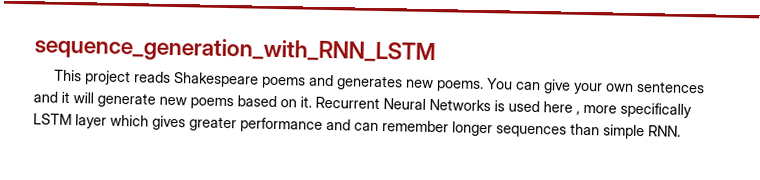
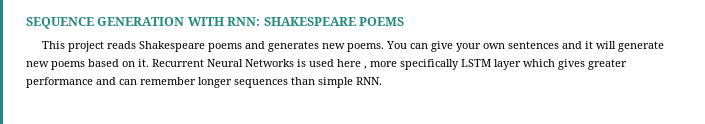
- sequence_generation_with_RNN_LSTM
+ SEQUENCE GENERATION WITH RNN: SHAKESPEARE POEMS

